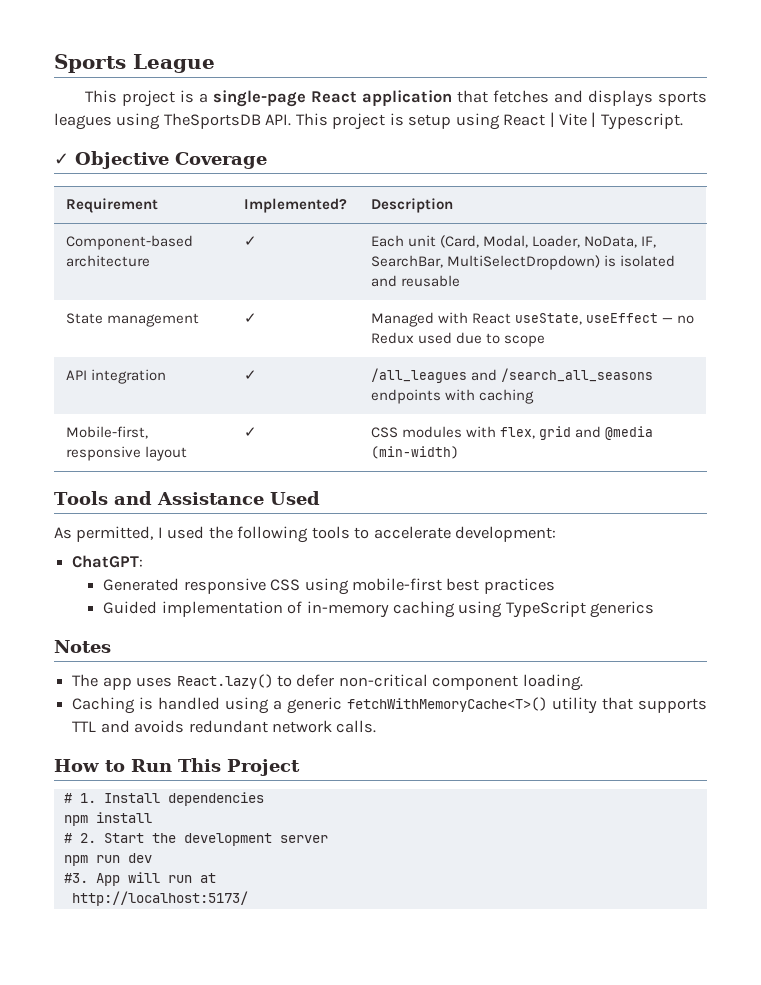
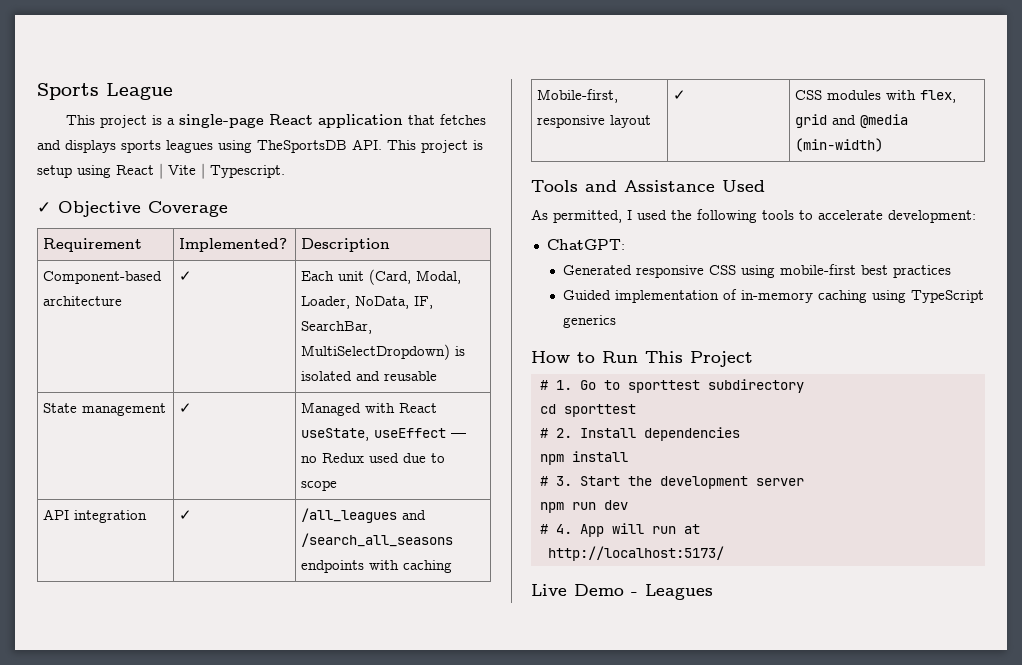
- Notes
- The app uses React.lazy() to defer non-critical component loading.
- Caching is handled using a generic fetchWithMemoryCache<T>() utility that supports TTL and avoids redundant network calls.
- # 1. Install dependencies
+ # 1. Go to sporttest subdirectory
+ cd sporttest
+ # 2. Install dependencies
- # 2. Start the development server
+ # 3. Start the development server
- #3. App will run at
+ # 4. App will run at
+ Live Demo - Leagues

